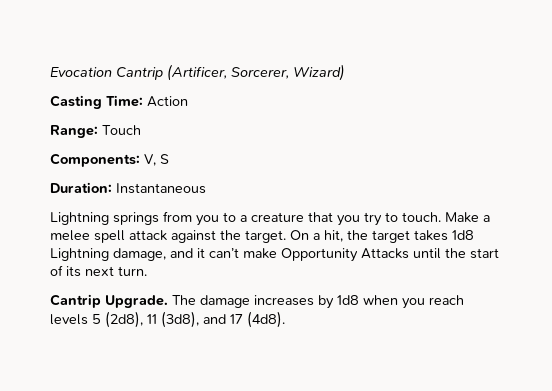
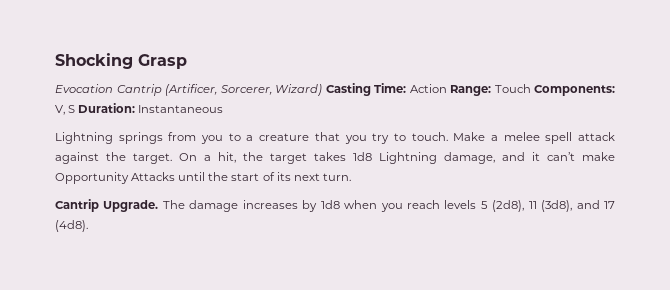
+ Shocking Grasp
- Evocation Cantrip (Artificer, Sorcerer, Wizard)
- Casting Time: Action
- Range: Touch
- Components: V, S
- Duration: Instantaneous
+ Evocation Cantrip (Artificer, Sorcerer, Wizard) Casting Time: Action Range: Touch Components: V, S Duration: Instantaneous

